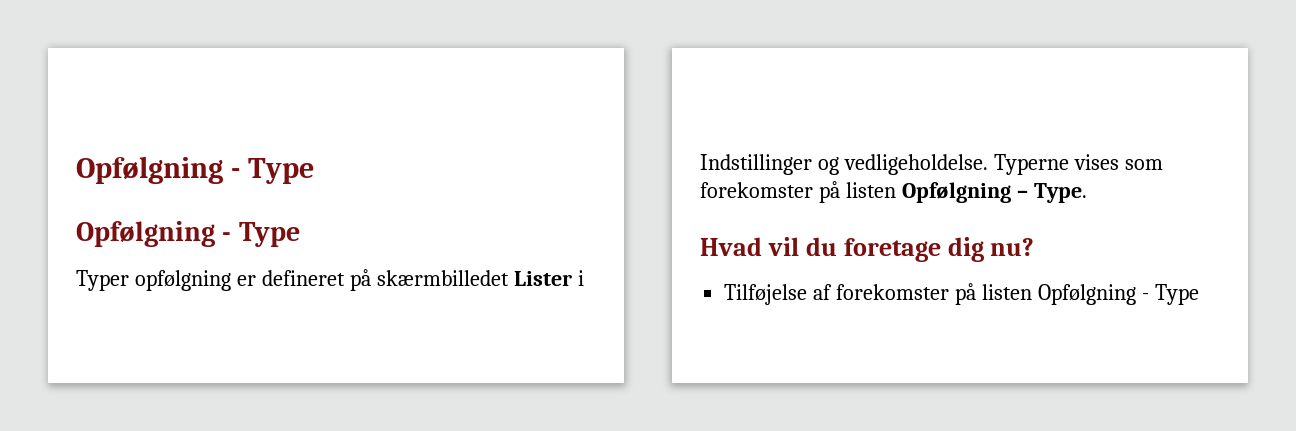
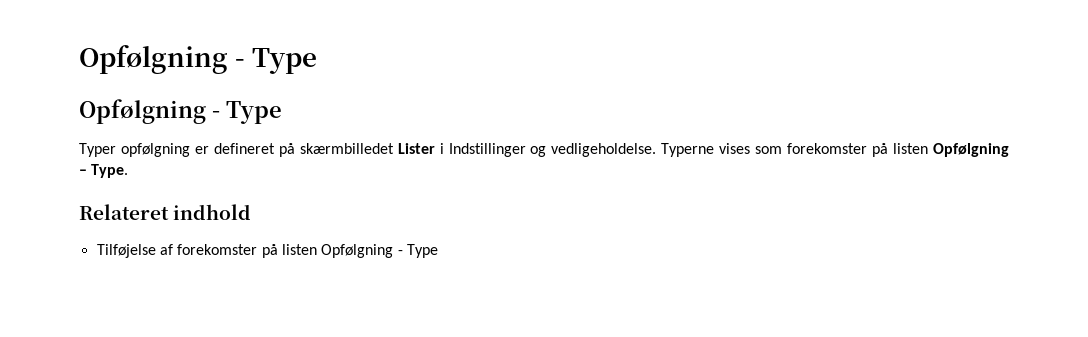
- Hvad vil du foretage dig nu?
+ Relateret indhold

